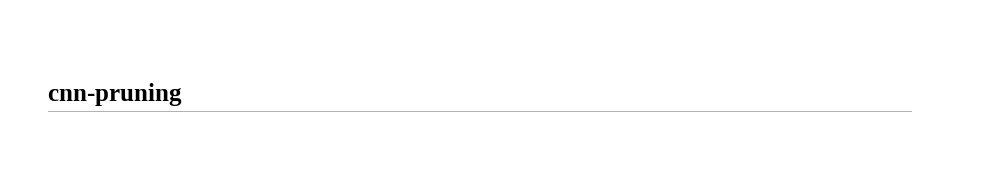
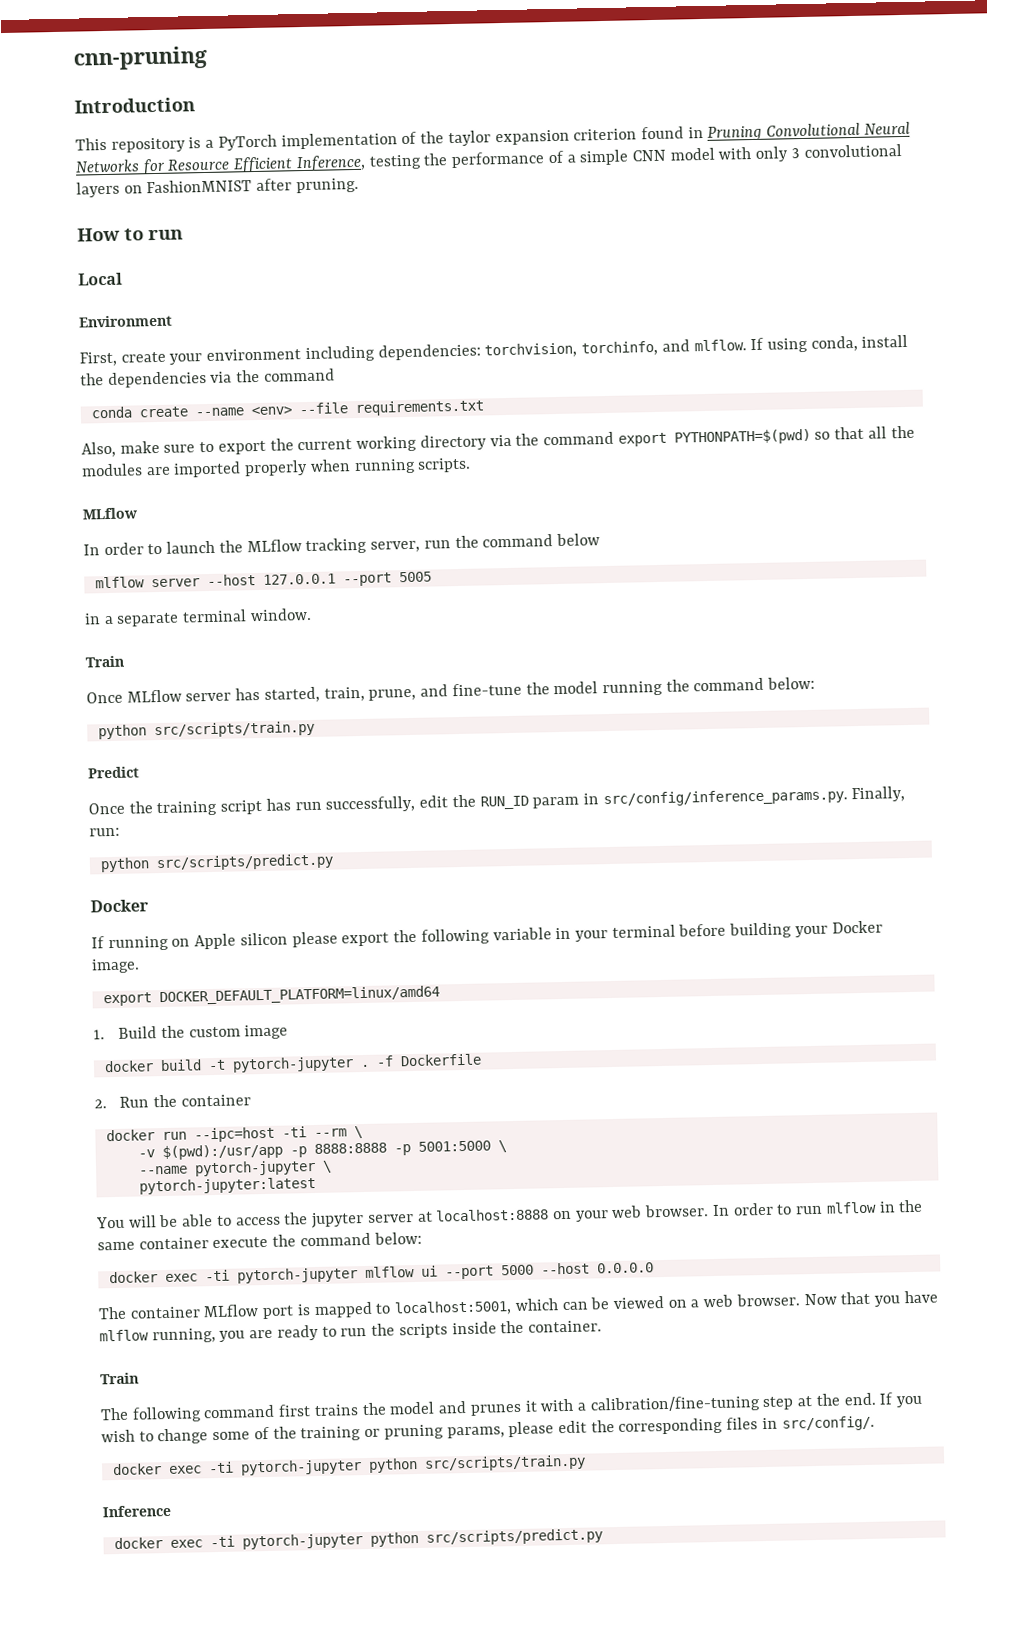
+ Introduction
+ This repository is a PyTorch implementation of the taylor expansion criterion found in Pruning Convolutional Neural Networks for Resource Efficient Inference, testing the performance of a simple CNN model with only 3 convolutional layers on FashionMNIST after pruning.
+ How to run
+ Local
+ Environment
+ First, create your environment including dependencies: torchvision, torchinfo, and mlflow. If using conda, install the dependencies via the command
+ conda create --name <env> --file requirements.txt
+ Also, make sure to export the current working directory via the command export PYTHONPATH=$(pwd) so that all the modules are imported properly when running scripts.
+ MLflow
+ In order to launch the MLflow tracking server, run the command below
+ mlflow server --host 127.0.0.1 --port 5005
+ in a separate terminal window.
+ Train
+ Once MLflow server has started, train, prune, and fine-tune the model running the command below:
+ python src/scripts/train.py
+ Predict
+ Once the training script has run successfully, edit the RUN_ID param in src/config/inference_params.py. Finally, run:
+ python src/scripts/predict.py
+ Docker
+ If running on Apple silicon please export the following variable in your terminal before building your Docker image.
+ export DOCKER_DEFAULT_PLATFORM=linux/amd64
+ 1. Build the custom image
+ docker build -t pytorch-jupyter . -f Dockerfile
+ 2. Run the container
+ docker run --ipc=host -ti --rm \
+ -v $(pwd):/usr/app -p 8888:8888 -p 5001:5000 \
+ --name pytorch-jupyter \
+ pytorch-jupyter:latest
+ You will be able to access the jupyter server at localhost:8888 on your web browser. In order to run mlflow in the same container execute the command below:
+ docker exec -ti pytorch-jupyter mlflow ui --port 5000 --host 0.0.0.0
+ The container MLflow port is mapped to localhost:5001, which can be viewed on a web browser. Now that you have mlflow running, you are ready to run the scripts inside the container.
+ Train
+ The following command first trains the model and prunes it with a calibration/fine-tuning step at the end. If you wish to change some of the training or pruning params, please edit the corresponding files in src/config/.
+ docker exec -ti pytorch-jupyter python src/scripts/train.py
+ Inference
+ docker exec -ti pytorch-jupyter python src/scripts/predict.py

